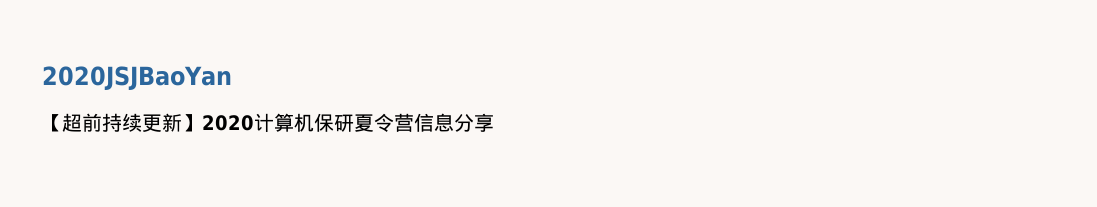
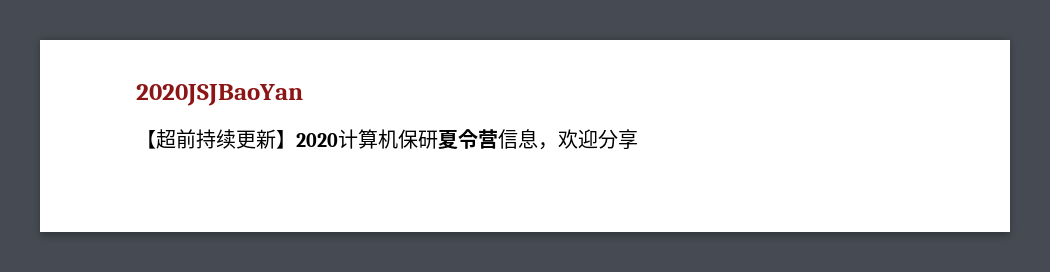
- 【超前持续更新】2020计算机保研夏令营信息分享
+ 【超前持续更新】2020计算机保研夏令营信息，欢迎分享

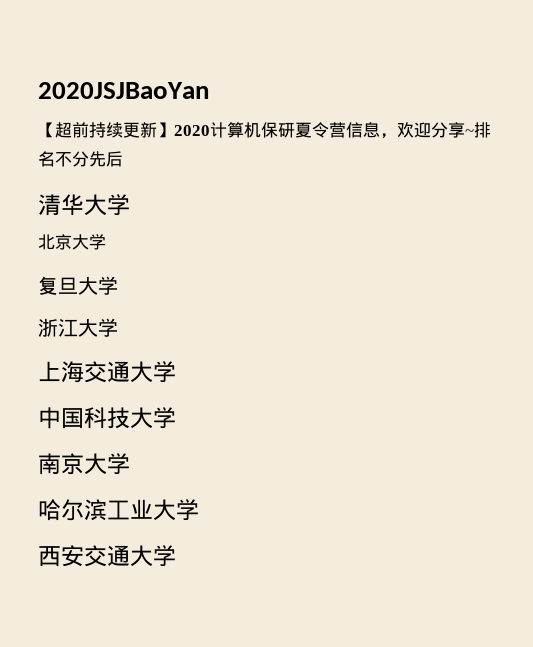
- 【超前持续更新】2020计算机保研夏令营信息，欢迎分享
+ 【超前持续更新】2020计算机保研夏令营信息，欢迎分享~排名不分先后
+ 清华大学
+ 北京大学
+ 复旦大学
+ 浙江大学
+ 上海交通大学
+ 中国科技大学
+ 南京大学
+ 哈尔滨工业大学
+ 西安交通大学

